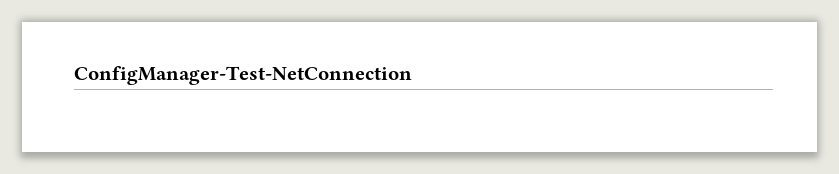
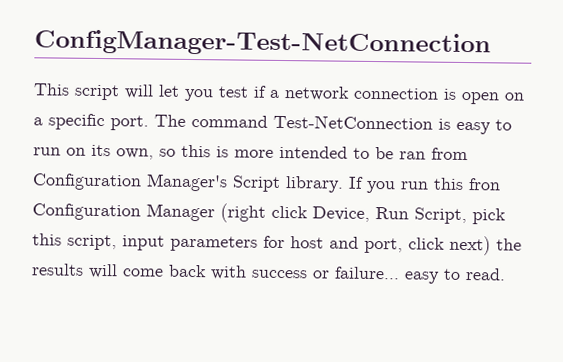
+ This script will let you test if a network connection is open on a specific port. The command Test-NetConnection is easy to run on its own, so this is more intended to be ran from Configuration Manager's Script library. If you run this fron Configuration Manager (right click Device, Run Script, pick this script, input parameters for host and port, click next) the results will come back with success or failure... easy to read.

